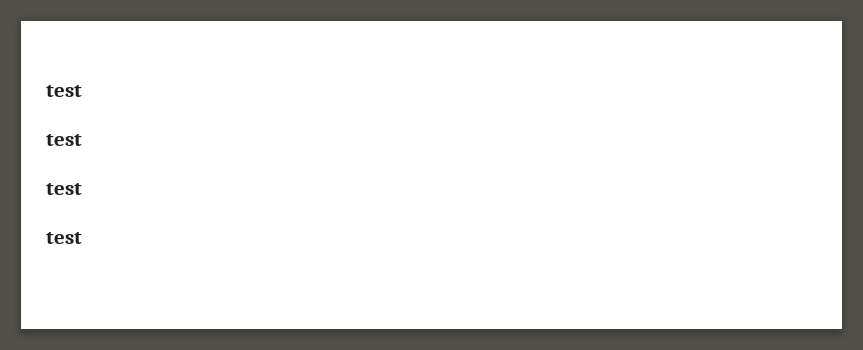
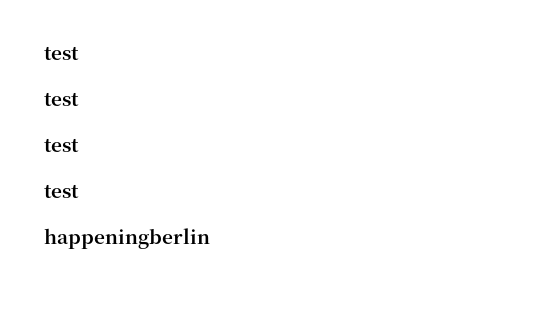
+ happeningberlin

